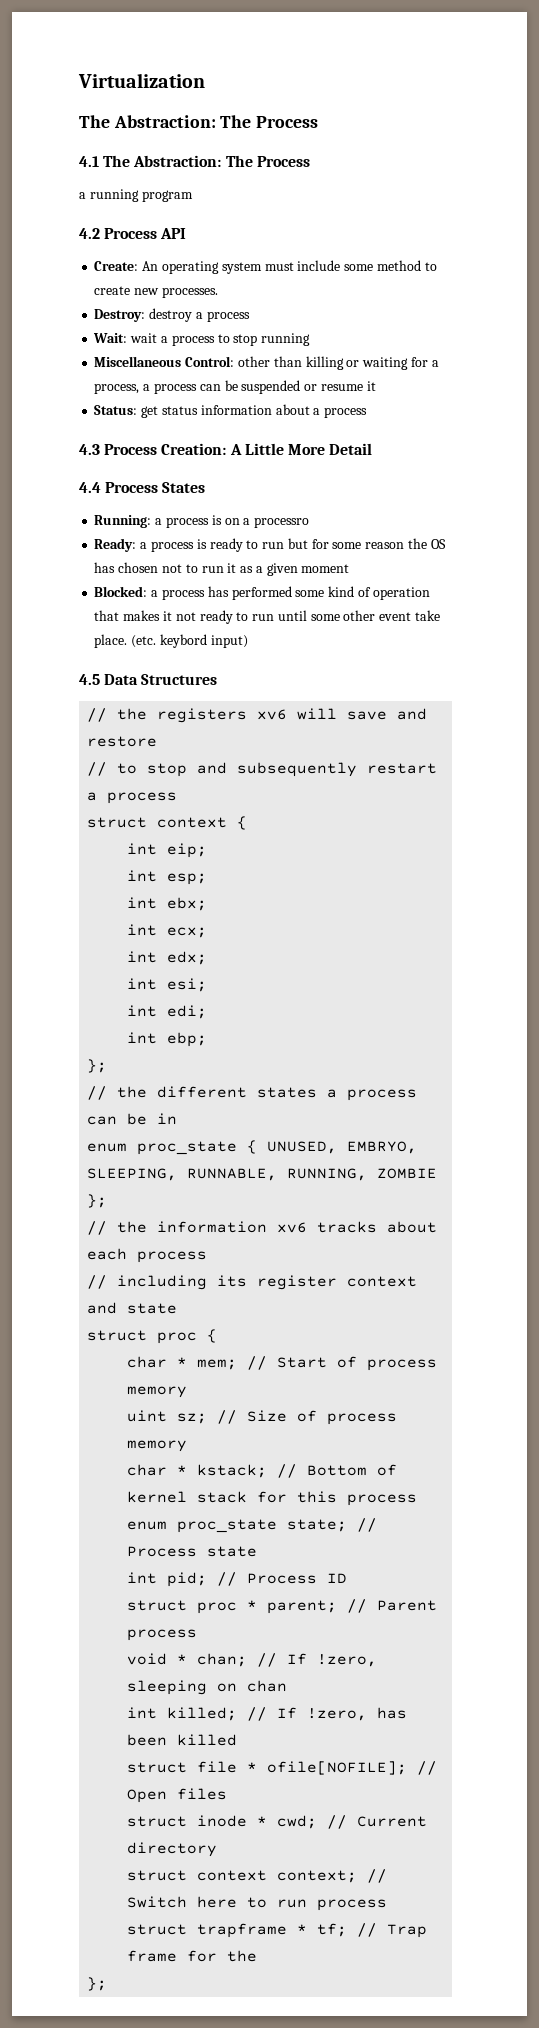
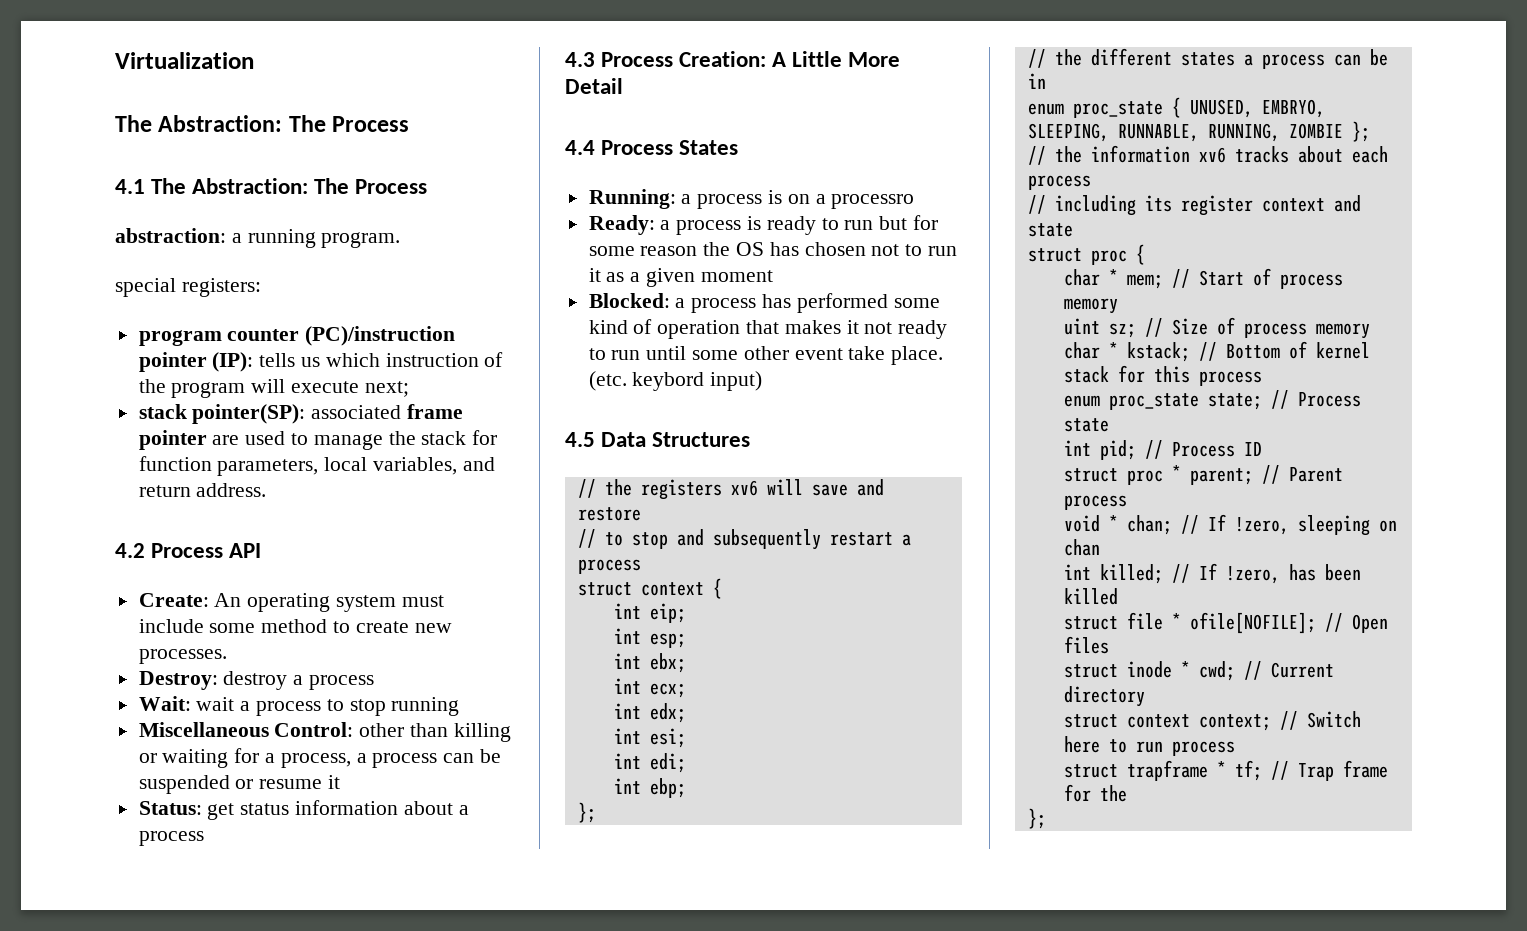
- a running program
+ abstraction: a running program.
+ special registers:
+ program counter (PC)/instruction pointer (IP): tells us which instruction of the program will execute next;
+ stack pointer(SP): associated frame pointer are used to manage the stack for function parameters, local variables, and return address.

